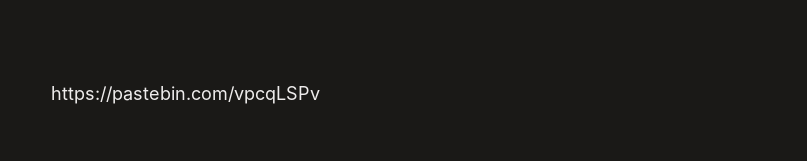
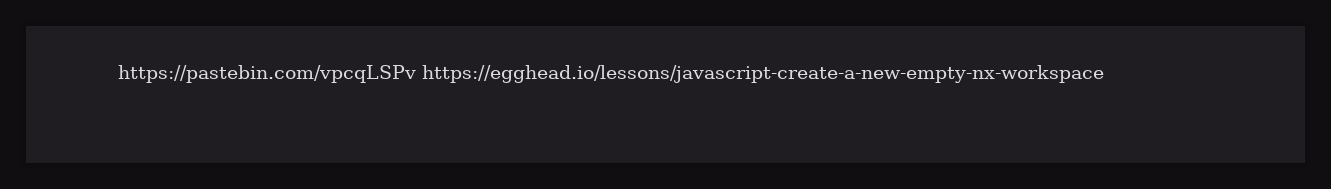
- https://pastebin.com/vpcqLSPv
+ https://pastebin.com/vpcqLSPv https://egghead.io/lessons/javascript-create-a-new-empty-nx-workspace

